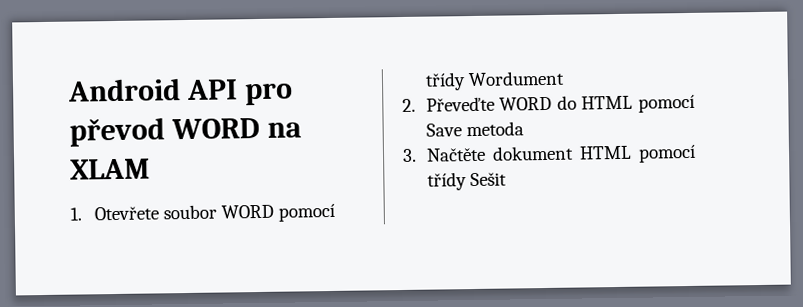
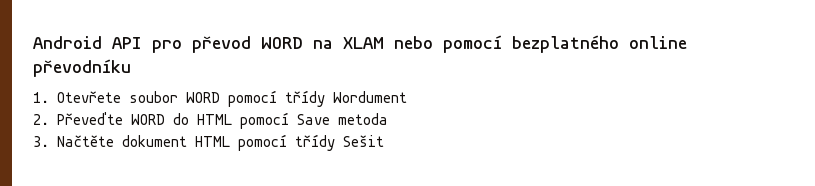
- Android API pro převod WORD na XLAM
+ Android API pro převod WORD na XLAM nebo pomocí bezplatného online převodníku

